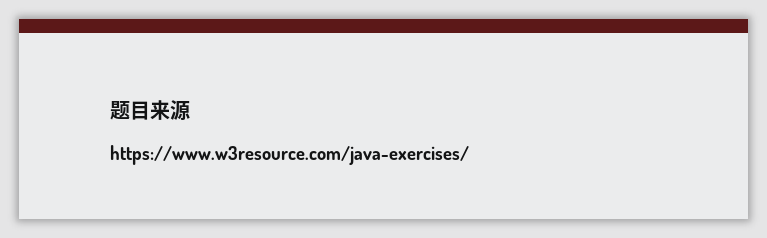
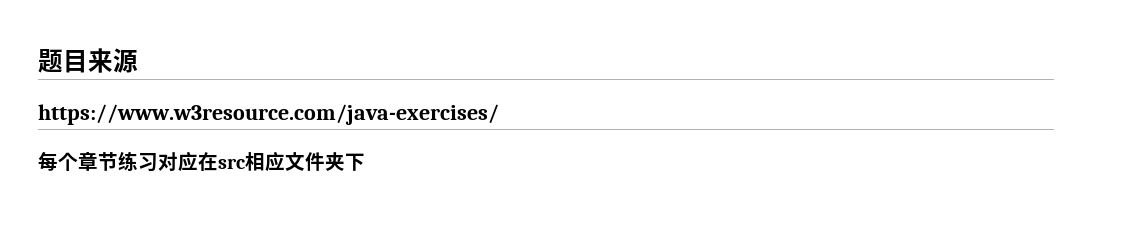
+ 每个章节练习对应在src相应文件夹下

